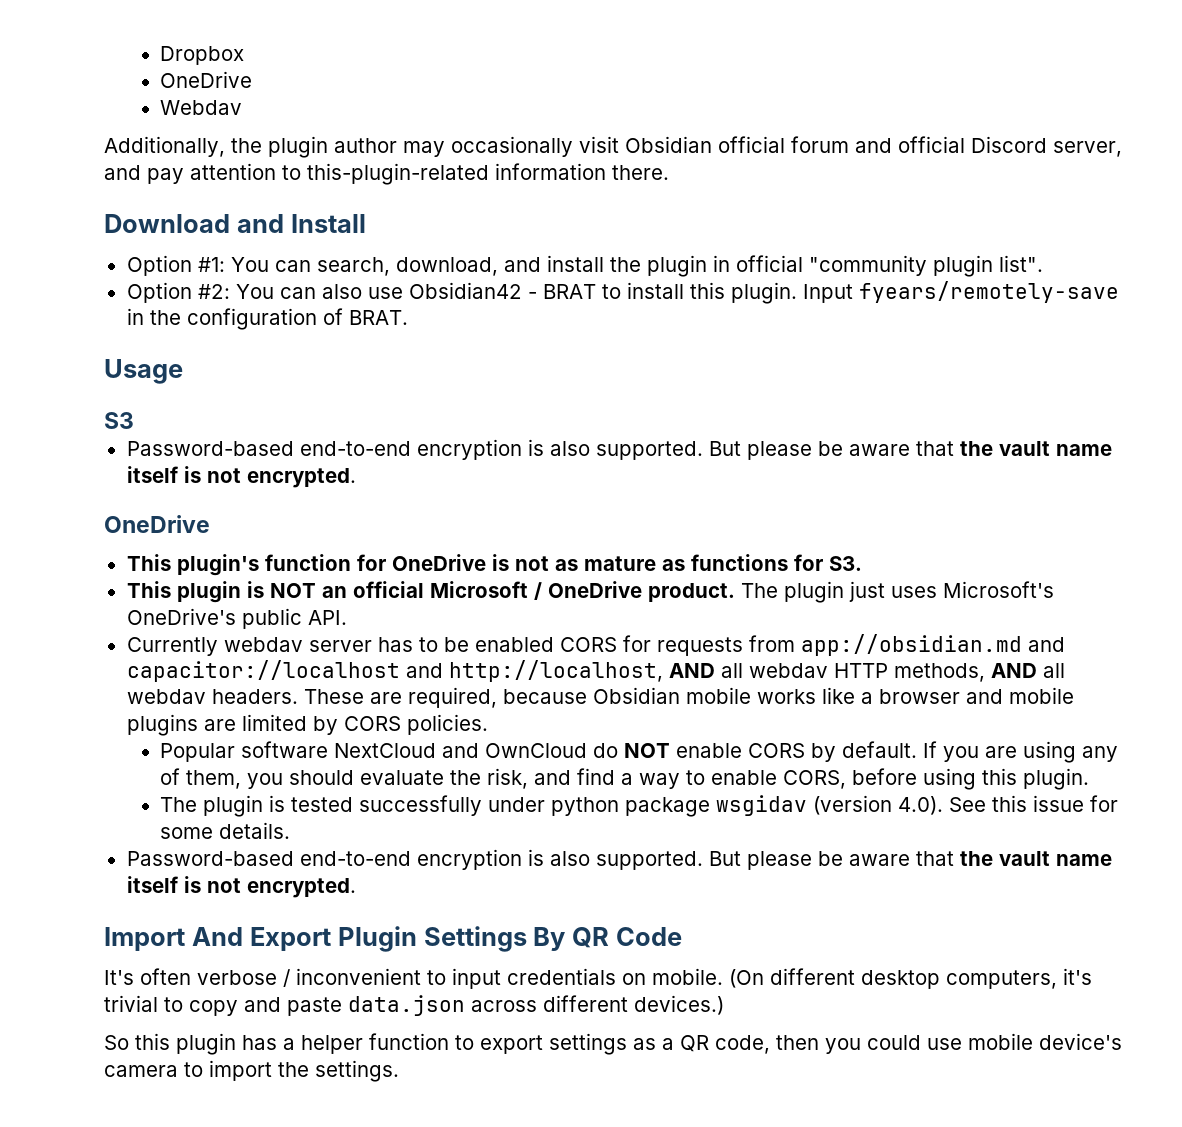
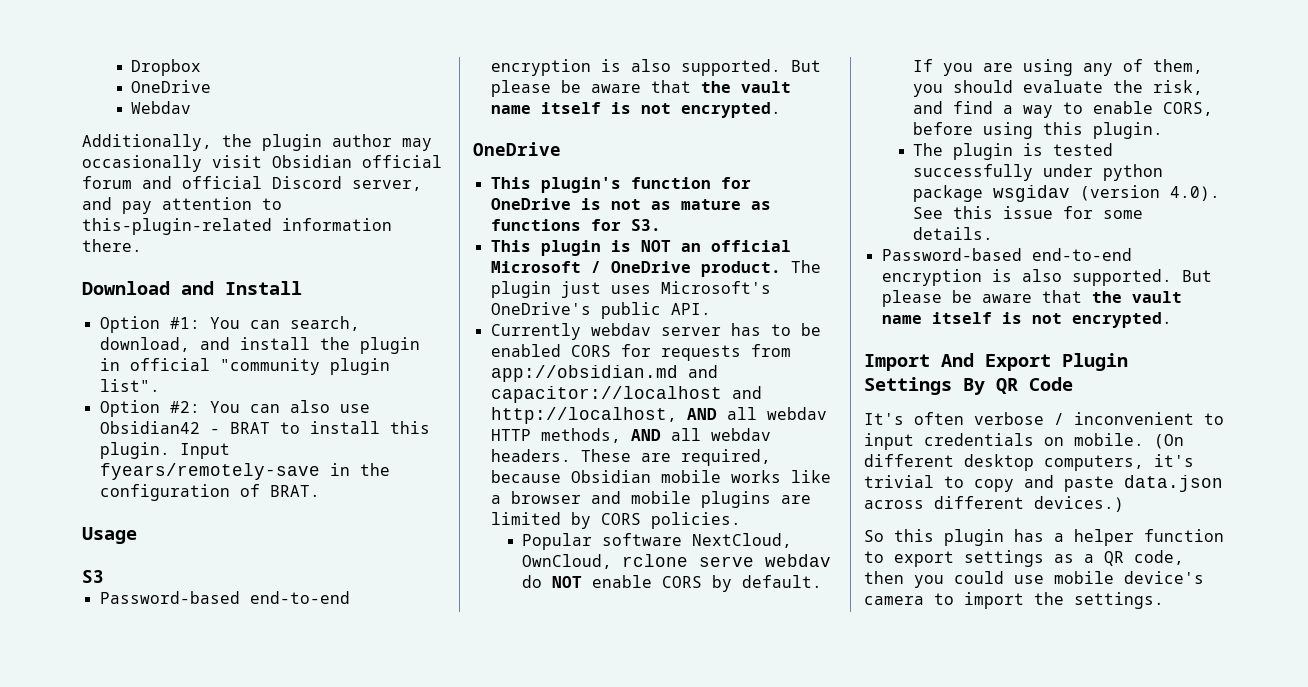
- Popular software NextCloud and OwnCloud do NOT enable CORS by default.
+ Popular software NextCloud, OwnCloud, rclone serve webdav do NOT enable CORS by default.

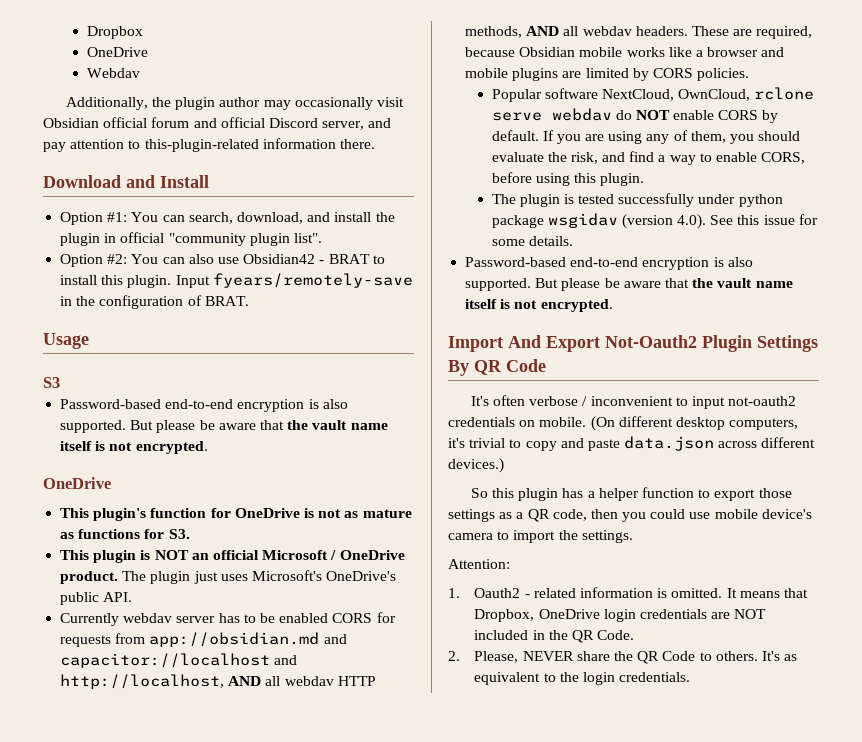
- Import And Export Plugin Settings By QR Code
+ Import And Export Not-Oauth2 Plugin Settings By QR Code
- It's often verbose / inconvenient to input credentials on mobile.
+ It's often verbose / inconvenient to input not-oauth2 credentials on mobile.
- So this plugin has a helper function to export settings as a QR code, then you could use mobile device's camera to import the settings.
+ So this plugin has a helper function to export those settings as a QR code, then you could use mobile device's camera to import the settings.
+ Attention:
+ 1. Oauth2 - related information is omitted. It means that Dropbox, OneDrive login credentials are NOT included in the QR Code.
+ 2. Please, NEVER share the QR Code to others. It's as equivalent to the login credentials.

